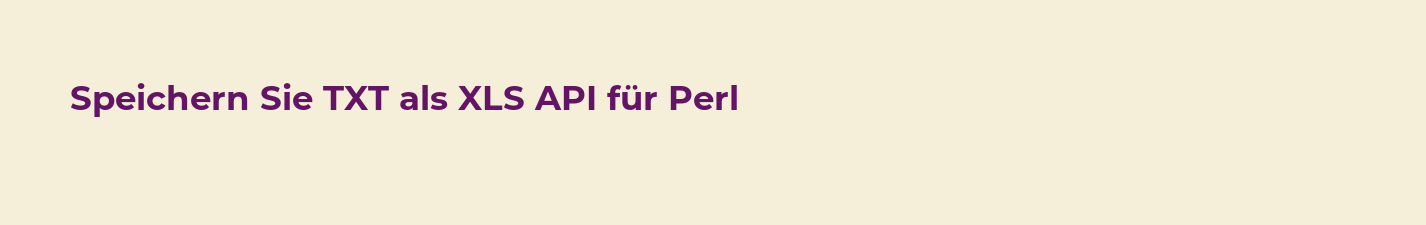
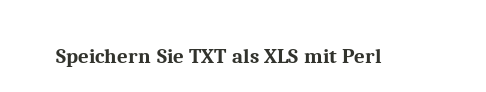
- Speichern Sie TXT als XLS API für Perl
+ Speichern Sie TXT als XLS mit Perl

